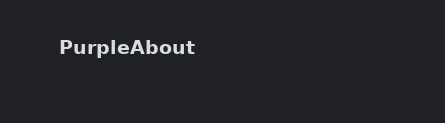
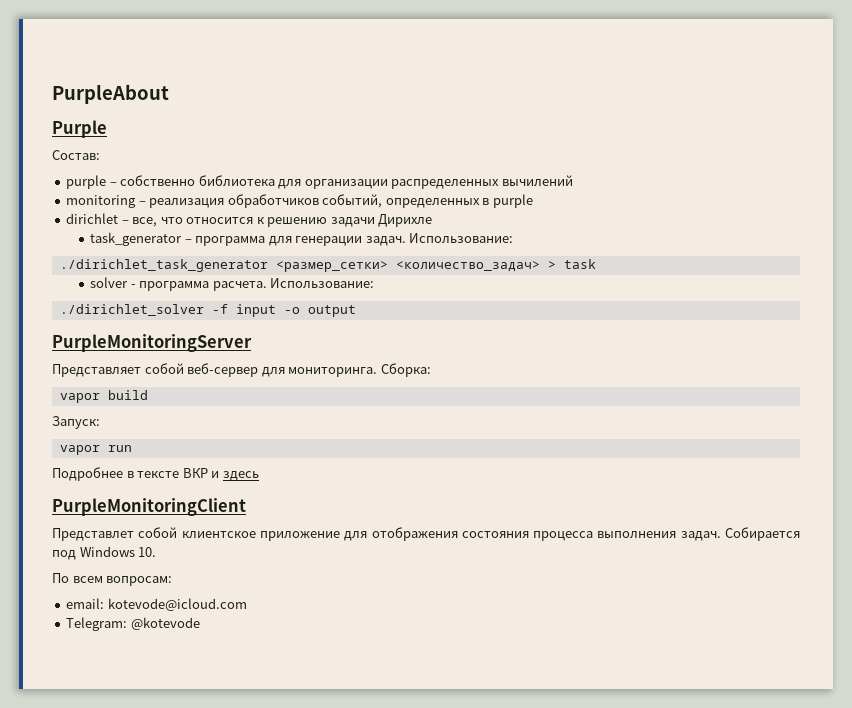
+ Purple
+ Состав:
+ purple – собственно библиотека для организации распределенных вычилений
+ monitoring – реализация обработчиков событий, определенных в purple
+ dirichlet – все, что относится к решению задачи Дирихле
+ task_generator – программа для генерации задач. Использование:
+ ./dirichlet_task_generator <размер_сетки> <количество_задач> > task
+ solver - программа расчета. Использование:
+ ./dirichlet_solver -f input -o output
+ PurpleMonitoringServer
+ Представляет собой веб-сервер для мониторинга. Сборка:
+ vapor build
+ Запуск:
+ vapor run
+ Подробнее в тексте ВКР и здесь
+ PurpleMonitoringClient
+ Представлет собой клиентское приложение для отображения состояния процесса выполнения задач. Собирается под Windows 10.
+ По всем вопросам:
+ email: kotevode@icloud.com
+ Telegram: @kotevode

